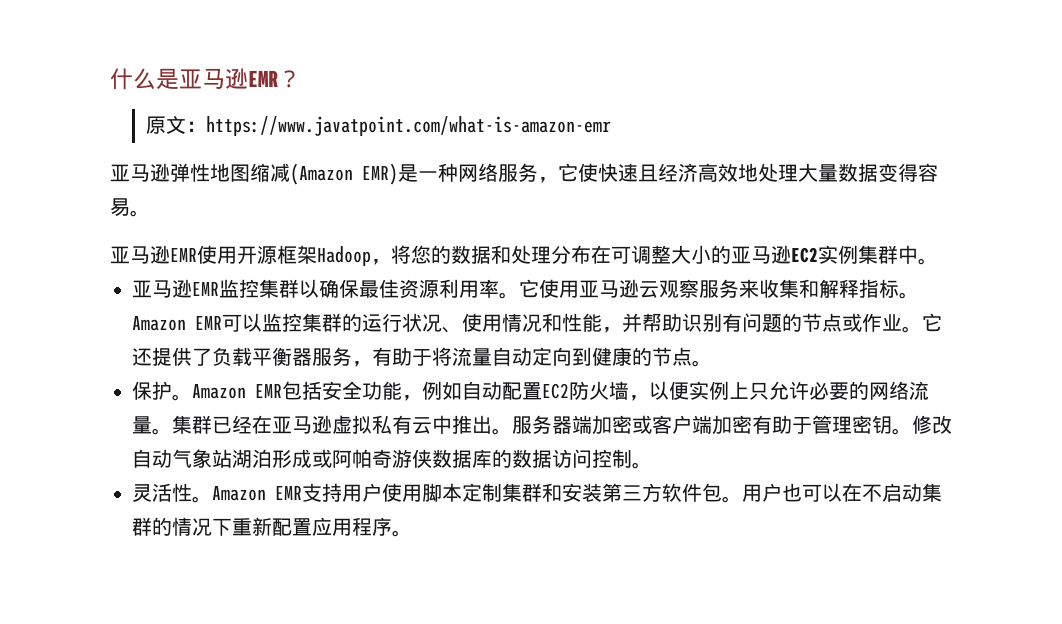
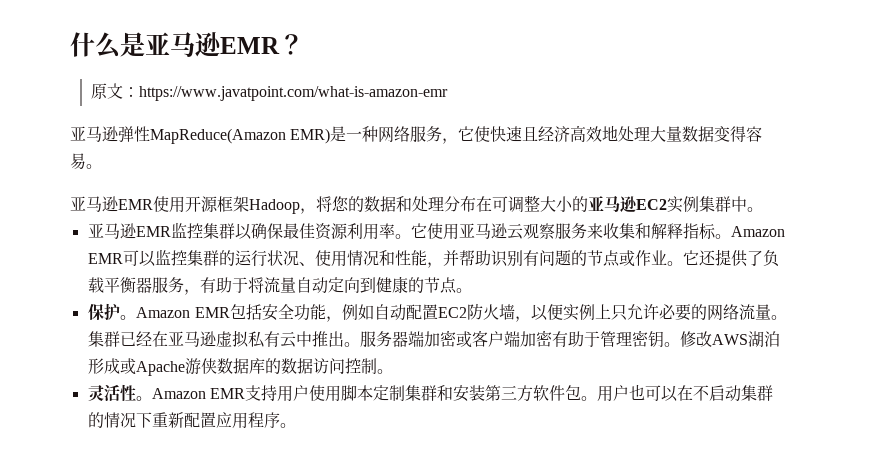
- 亚马逊弹性地图缩减(Amazon EMR)是一种网络服务，它使快速且经济高效地处理大量数据变得容易。
+ 亚马逊弹性MapReduce(Amazon EMR)是一种网络服务，它使快速且经济高效地处理大量数据变得容易。
- 修改自动气象站湖泊形成或阿帕奇游侠数据库的数据访问控制。
+ 修改AWS湖泊形成或Apache游侠数据库的数据访问控制。

